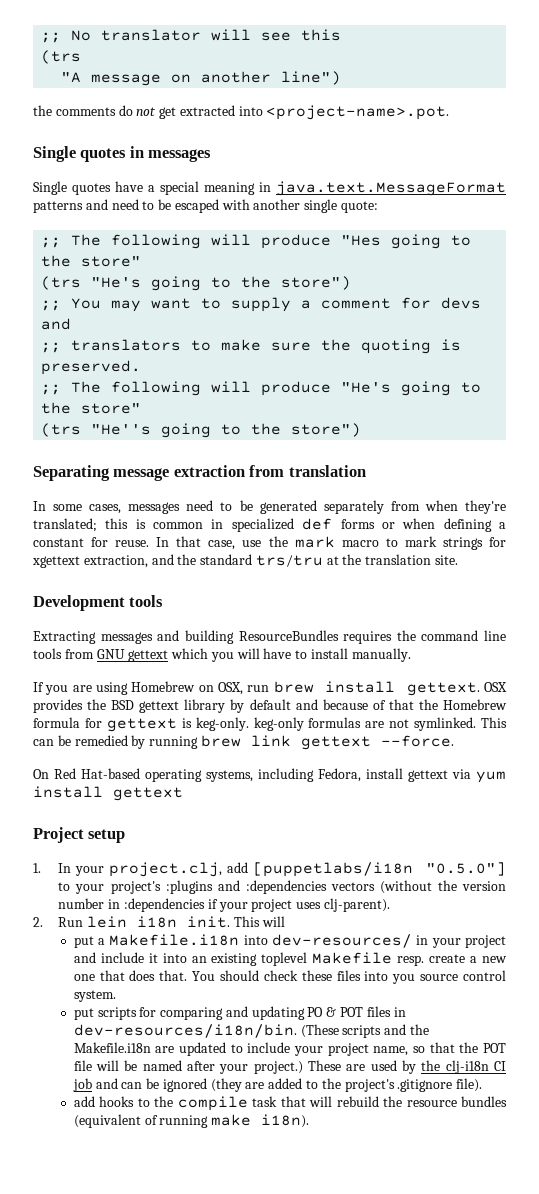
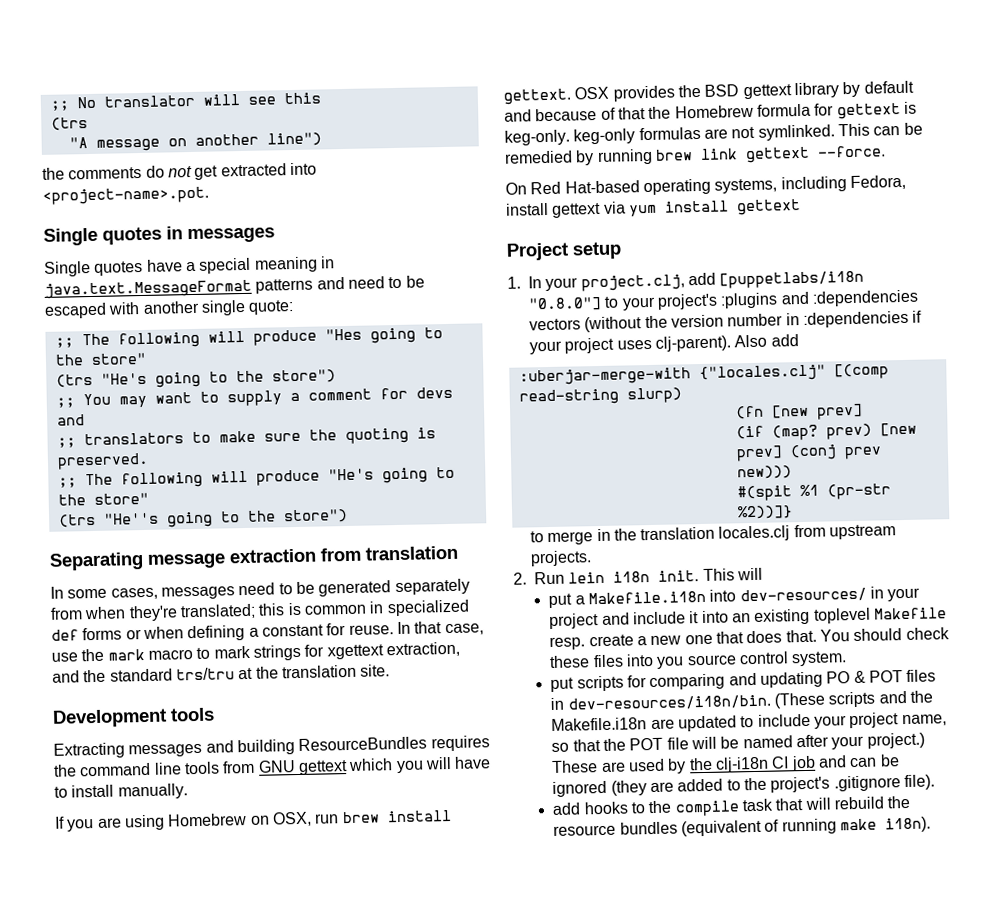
- 1. In your project.clj, add [puppetlabs/i18n "0.5.0"] to your project's :plugins and :dependencies vectors (without the version number in :dependencies if your project uses clj-parent).
+ 1. In your project.clj, add [puppetlabs/i18n "0.8.0"] to your project's :plugins and :dependencies vectors (without the version number in :dependencies if your project uses clj-parent). Also add
+ :uberjar-merge-with {"locales.clj" [(comp read-string slurp)
+ (fn [new prev]
+ (if (map? prev) [new prev] (conj prev new)))
+ #(spit %1 (pr-str %2))]}
+ to merge in the translation locales.clj from upstream projects.

